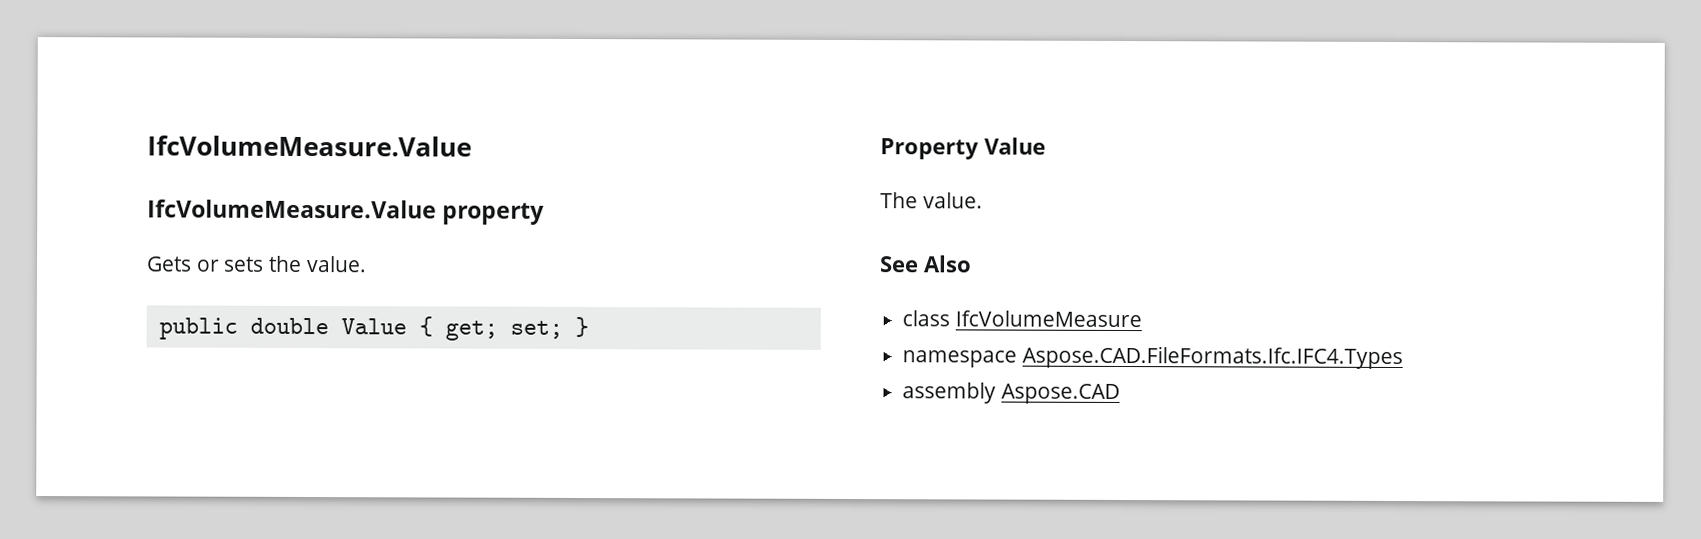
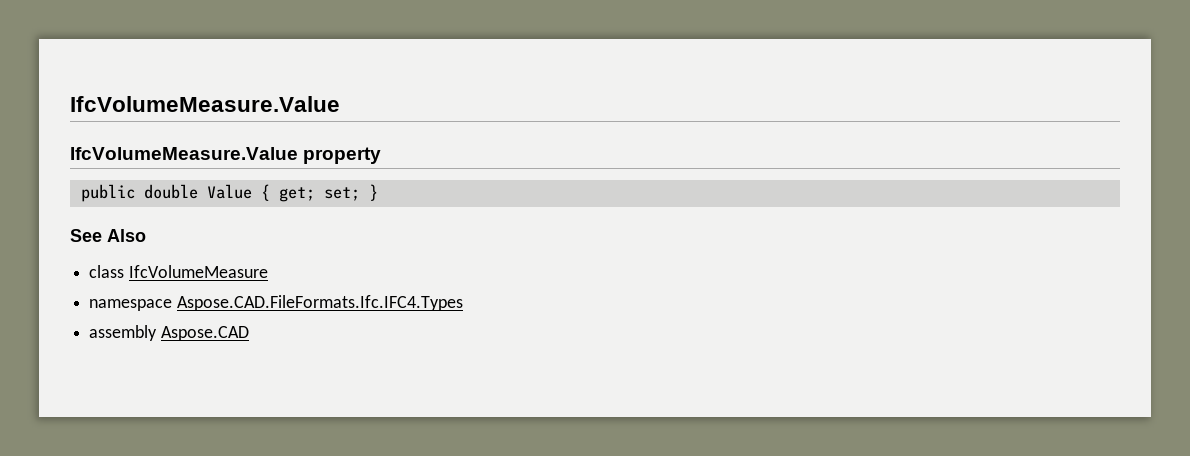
- Gets or sets the value.
- Property Value
- The value.

